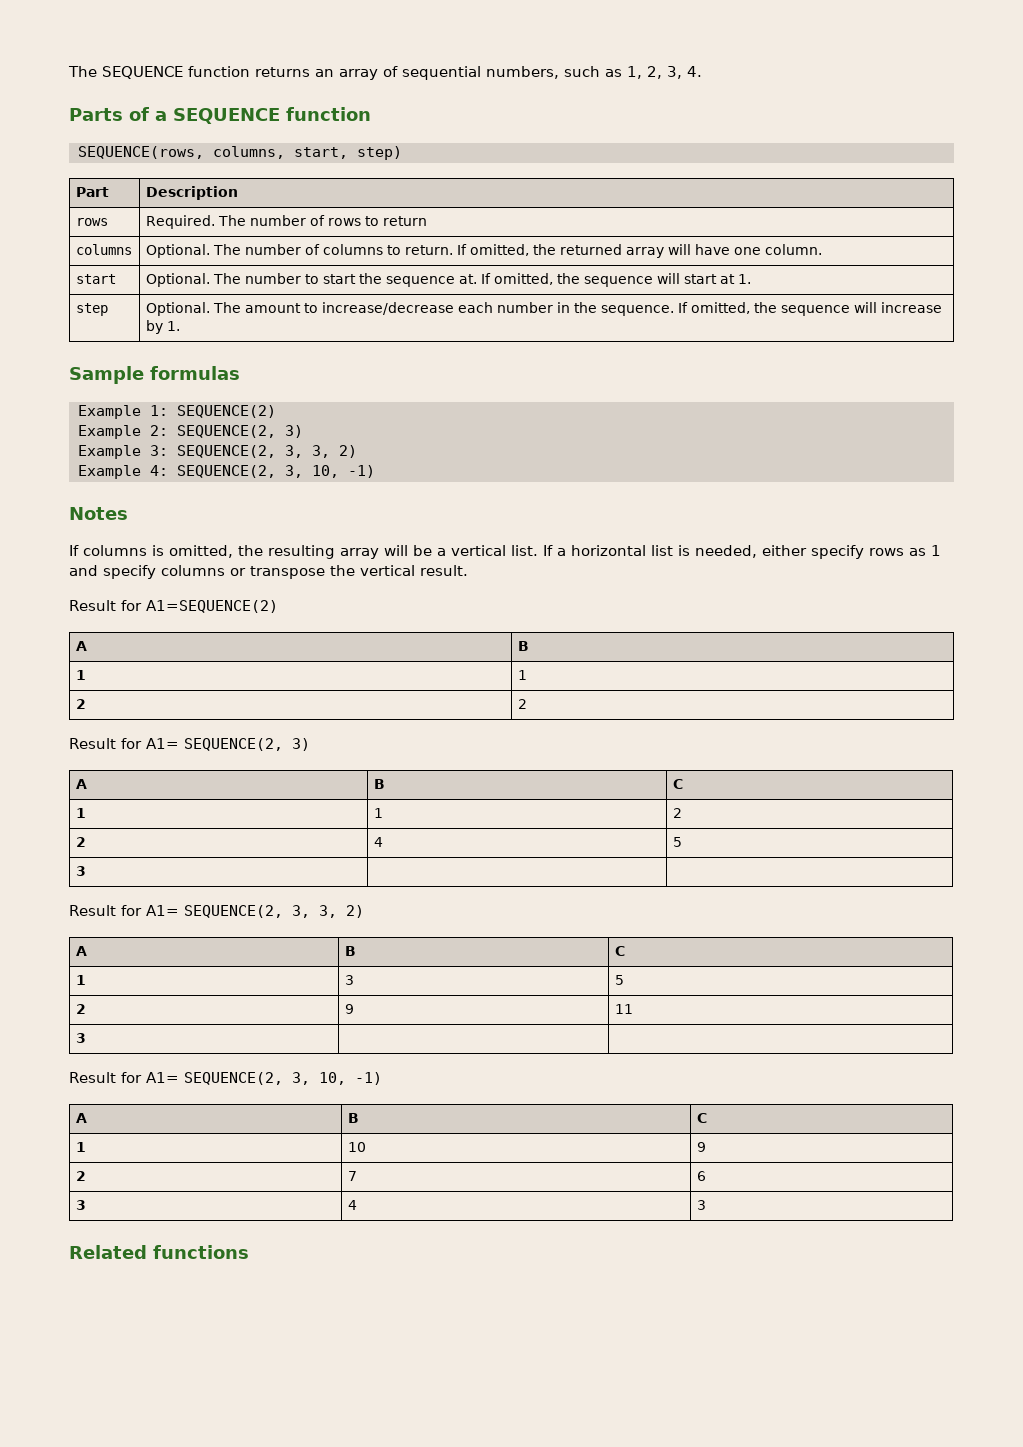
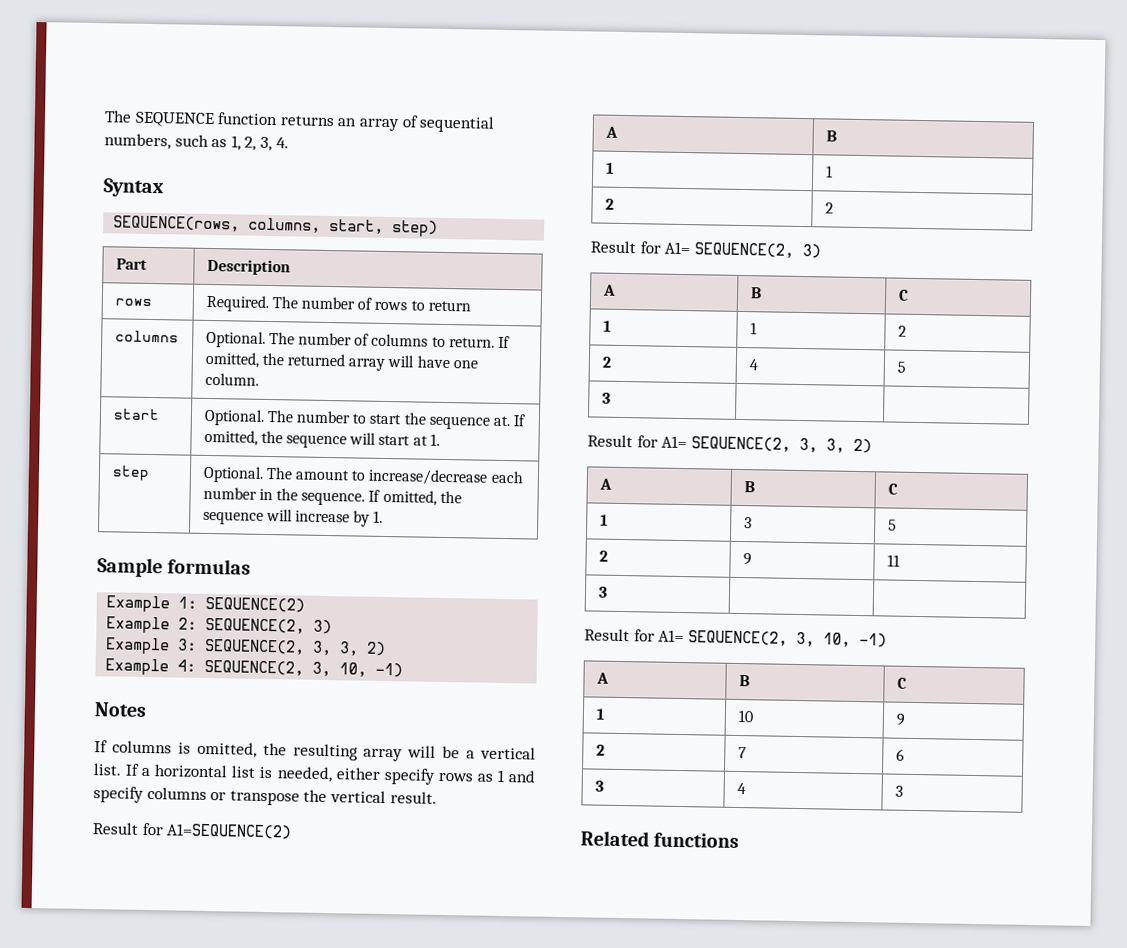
- Parts of a SEQUENCE function
+ Syntax

